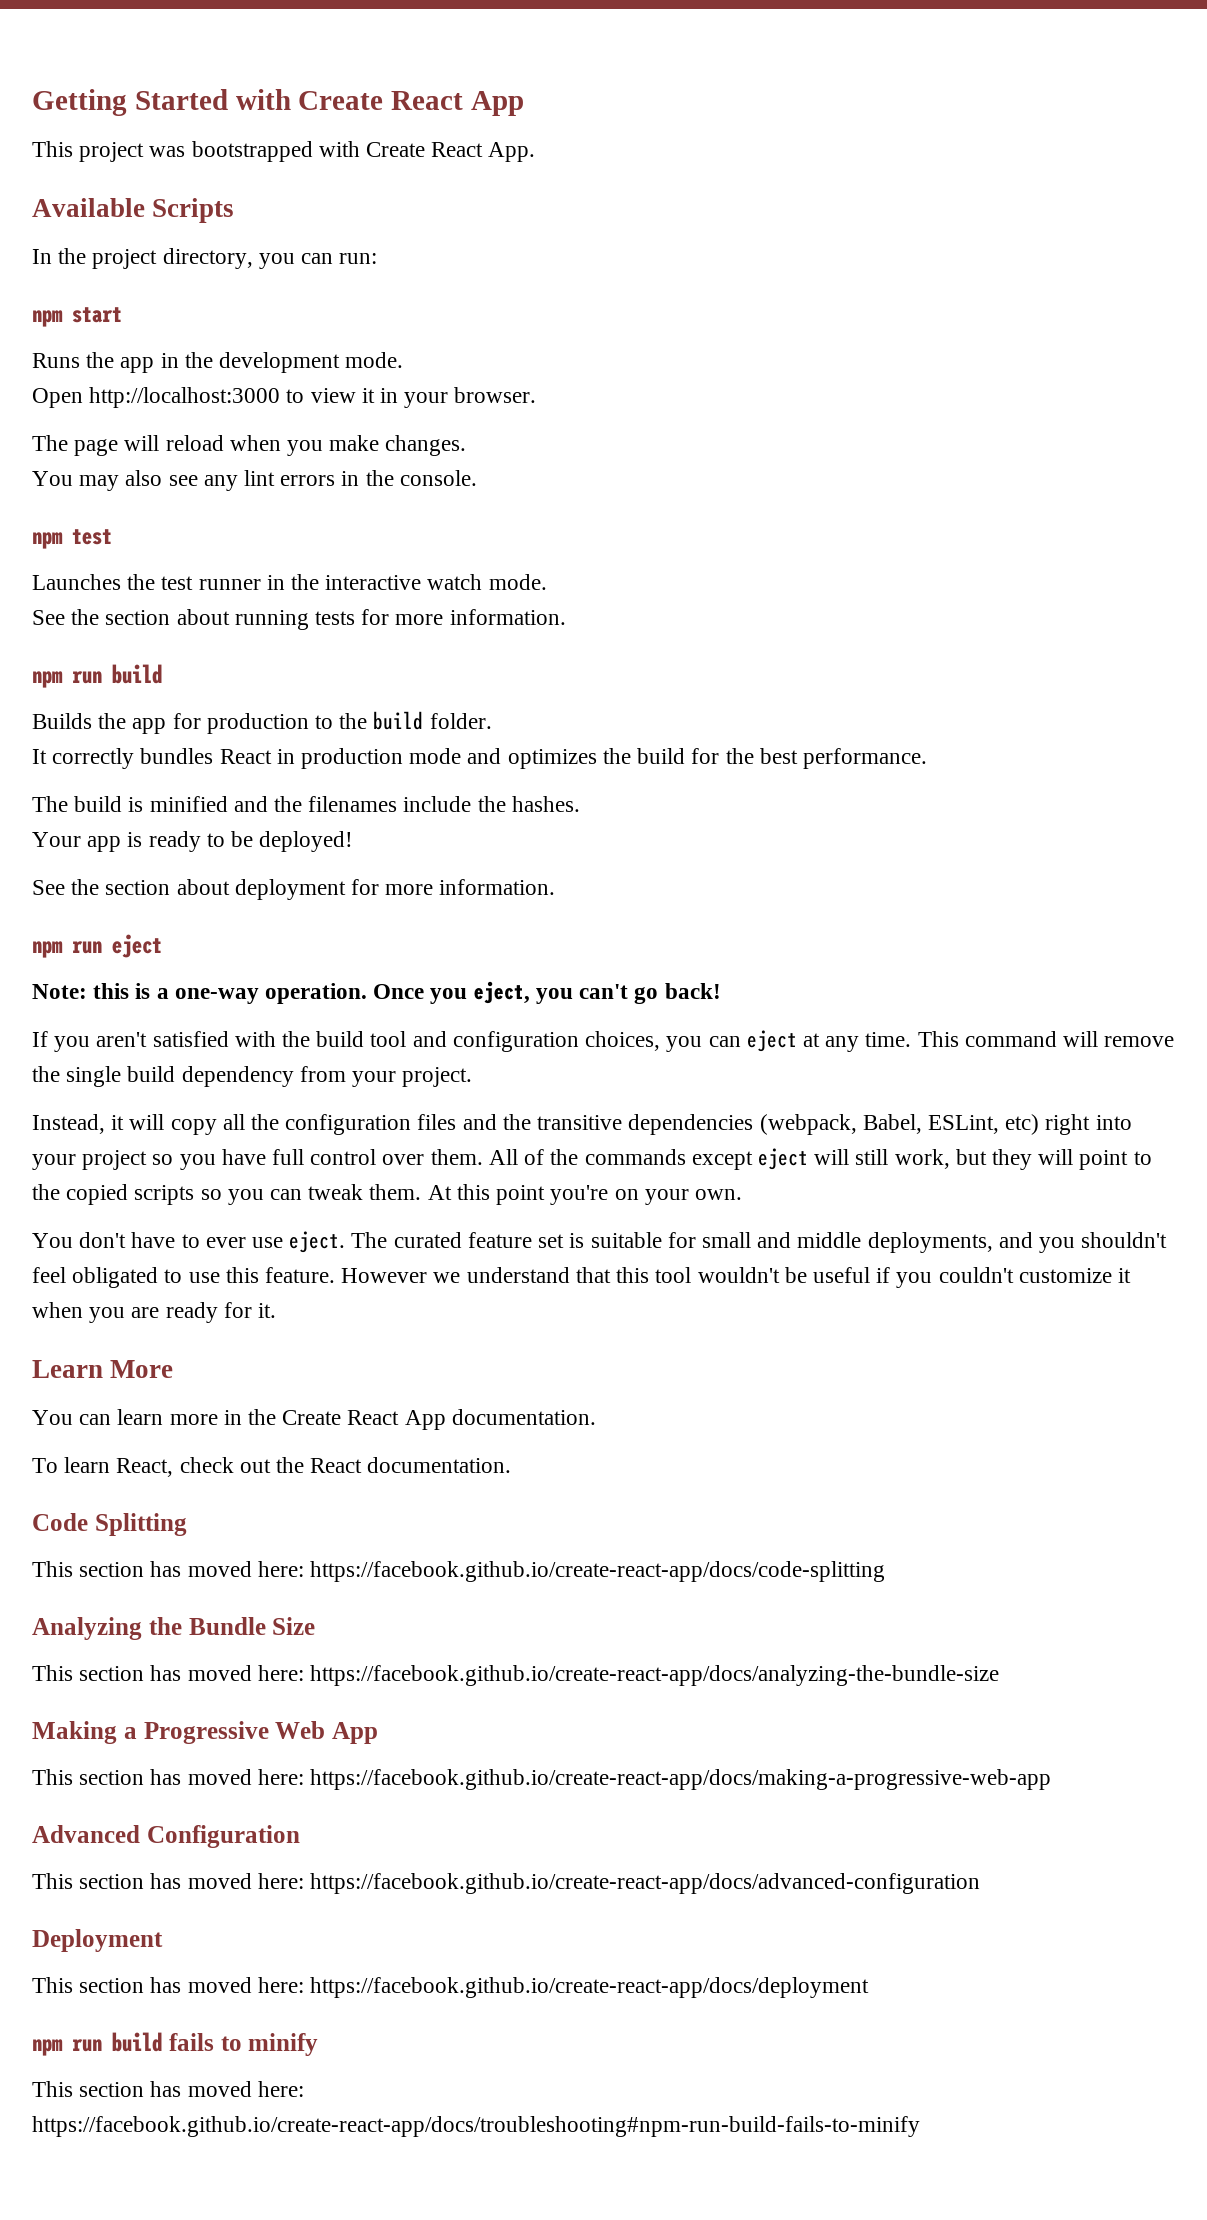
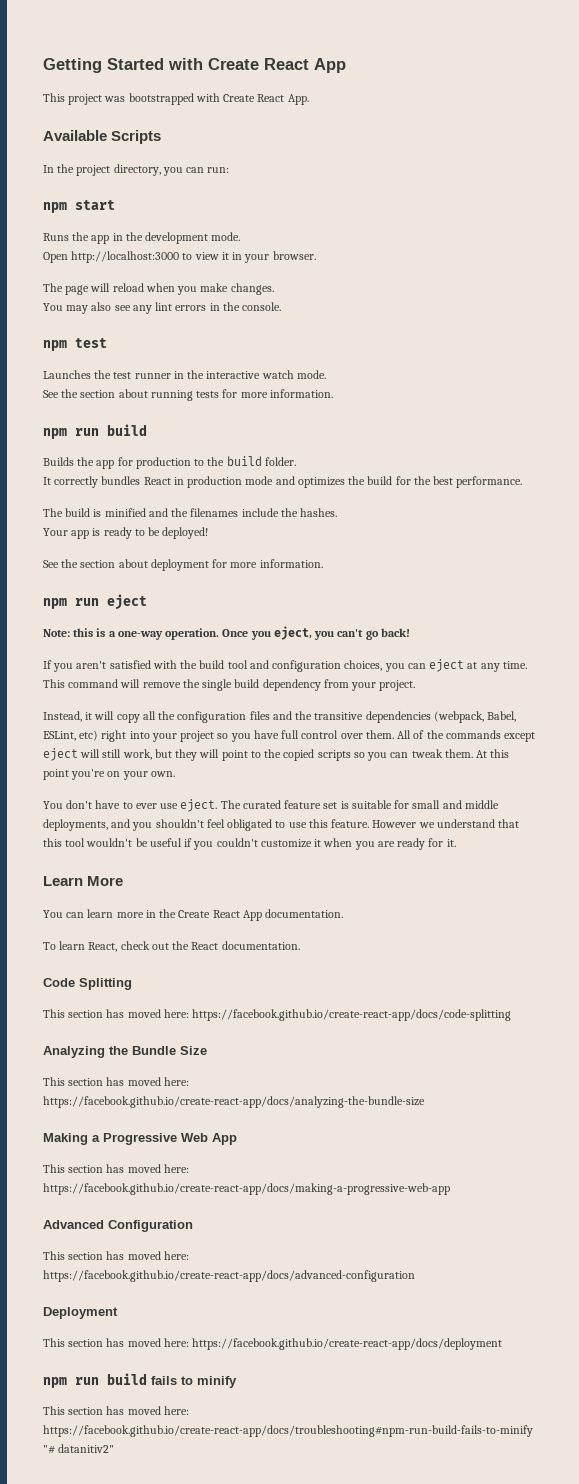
- This section has moved here: https://facebook.github.io/create-react-app/docs/troubleshooting#npm-run-build-fails-to-minify
+ This section has moved here: https://facebook.github.io/create-react-app/docs/troubleshooting#npm-run-build-fails-to-minify "# datanitiv2"

